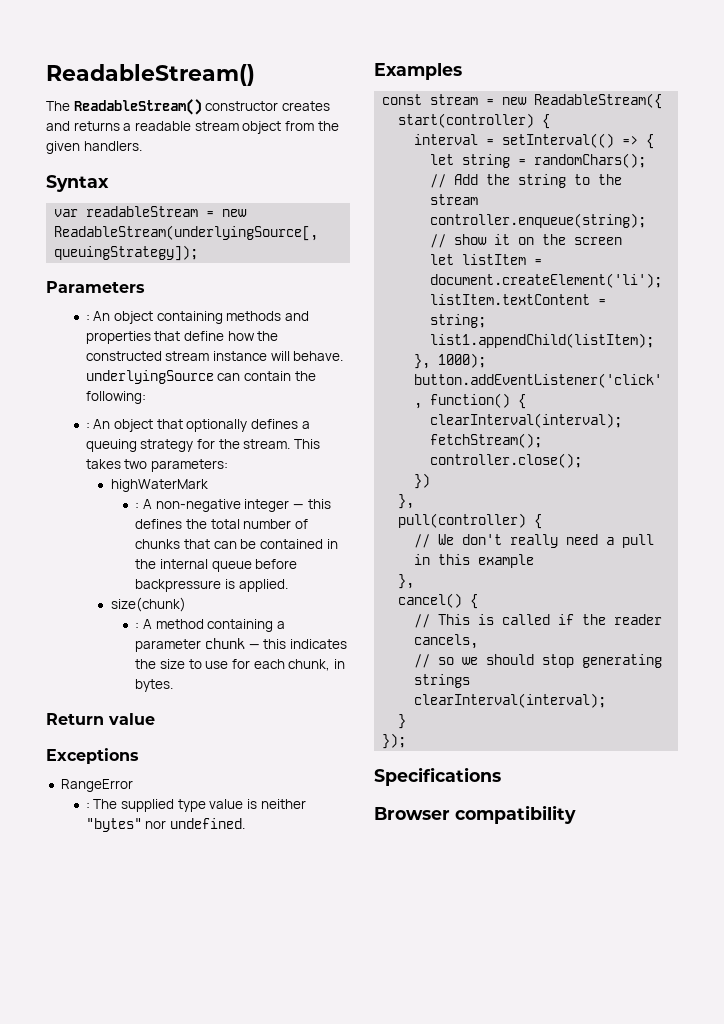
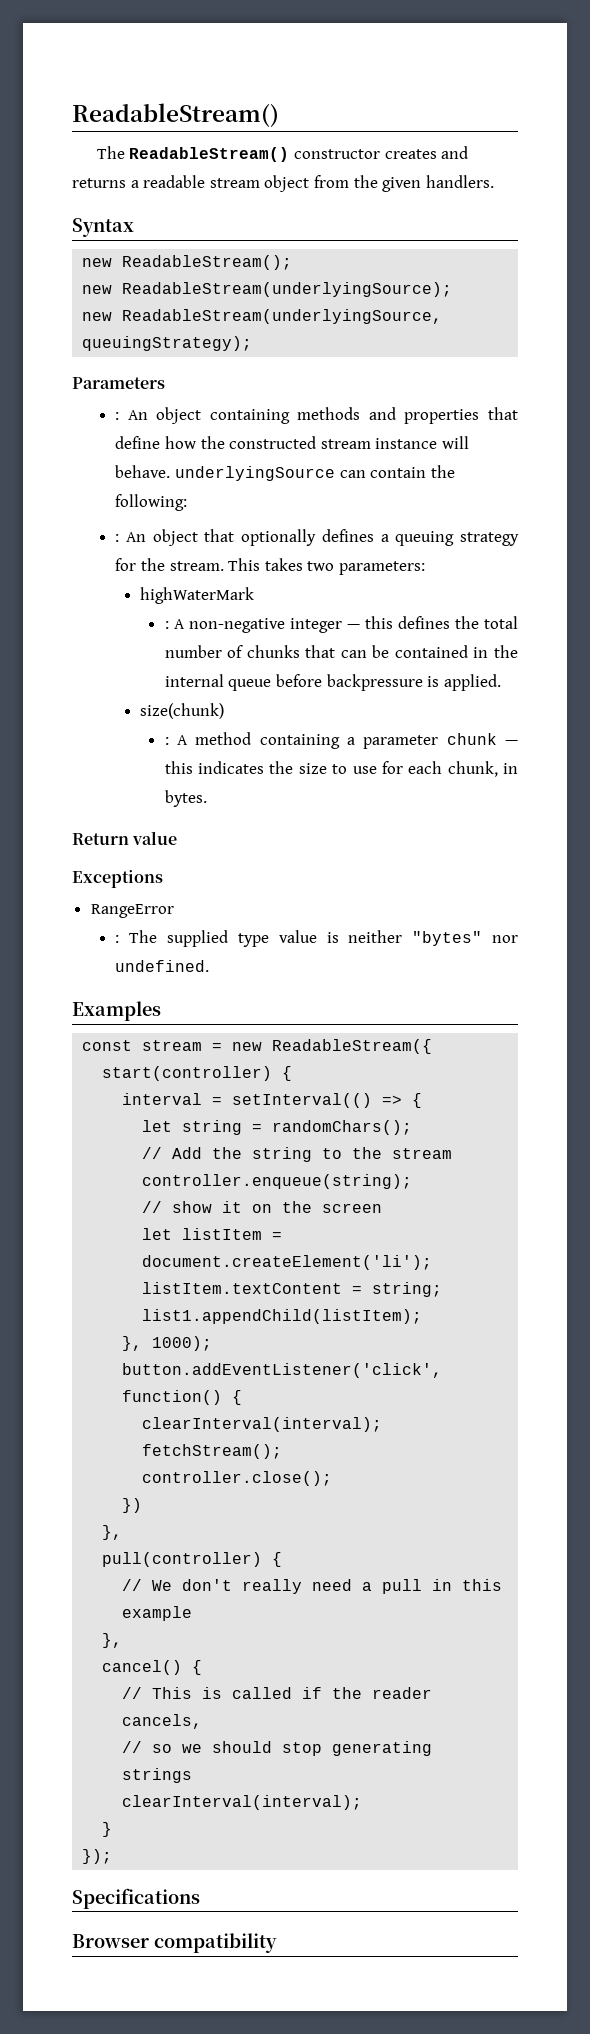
- var readableStream = new ReadableStream(underlyingSource[, queuingStrategy]);
+ new ReadableStream();
+ new ReadableStream(underlyingSource);
+ new ReadableStream(underlyingSource, queuingStrategy);

